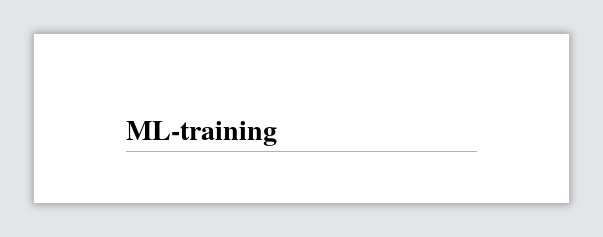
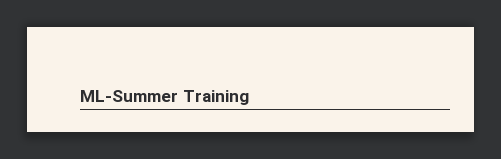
- ML-training
+ ML-Summer Training

